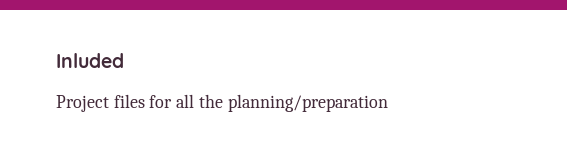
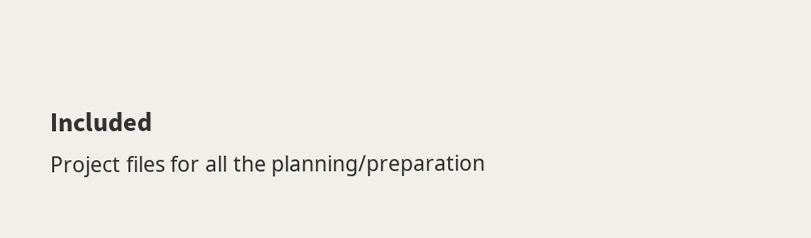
- Inluded
+ Included

